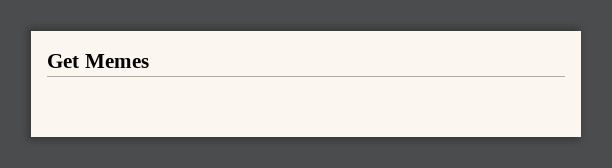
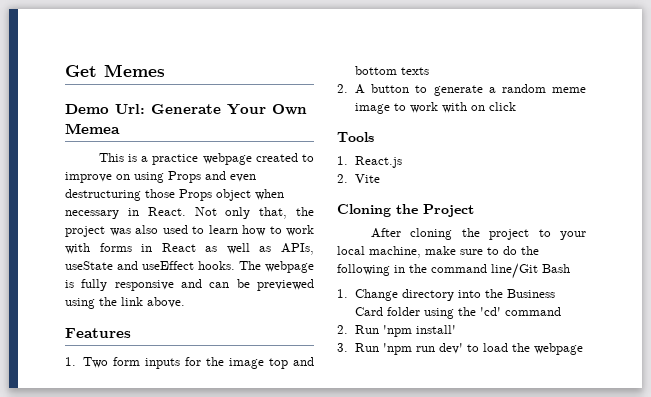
+ Demo Url: Generate Your Own Memea
+ This is a practice webpage created to improve on using Props and even destructuring those Props object when necessary in React. Not only that, the project was also used to learn how to work with forms in React as well as APIs, useState and useEffect hooks. The webpage is fully responsive and can be previewed using the link above.
+ Features
+ 1. Two form inputs for the image top and bottom texts
+ 2. A button to generate a random meme image to work with on click
+ Tools
+ 1. React.js
+ 2. Vite
+ Cloning the Project
+ After cloning the project to your local machine, make sure to do the following in the command line/Git Bash
+ 1. Change directory into the Business Card folder using the 'cd' command
+ 2. Run 'npm install'
+ 3. Run 'npm run dev' to load the webpage

